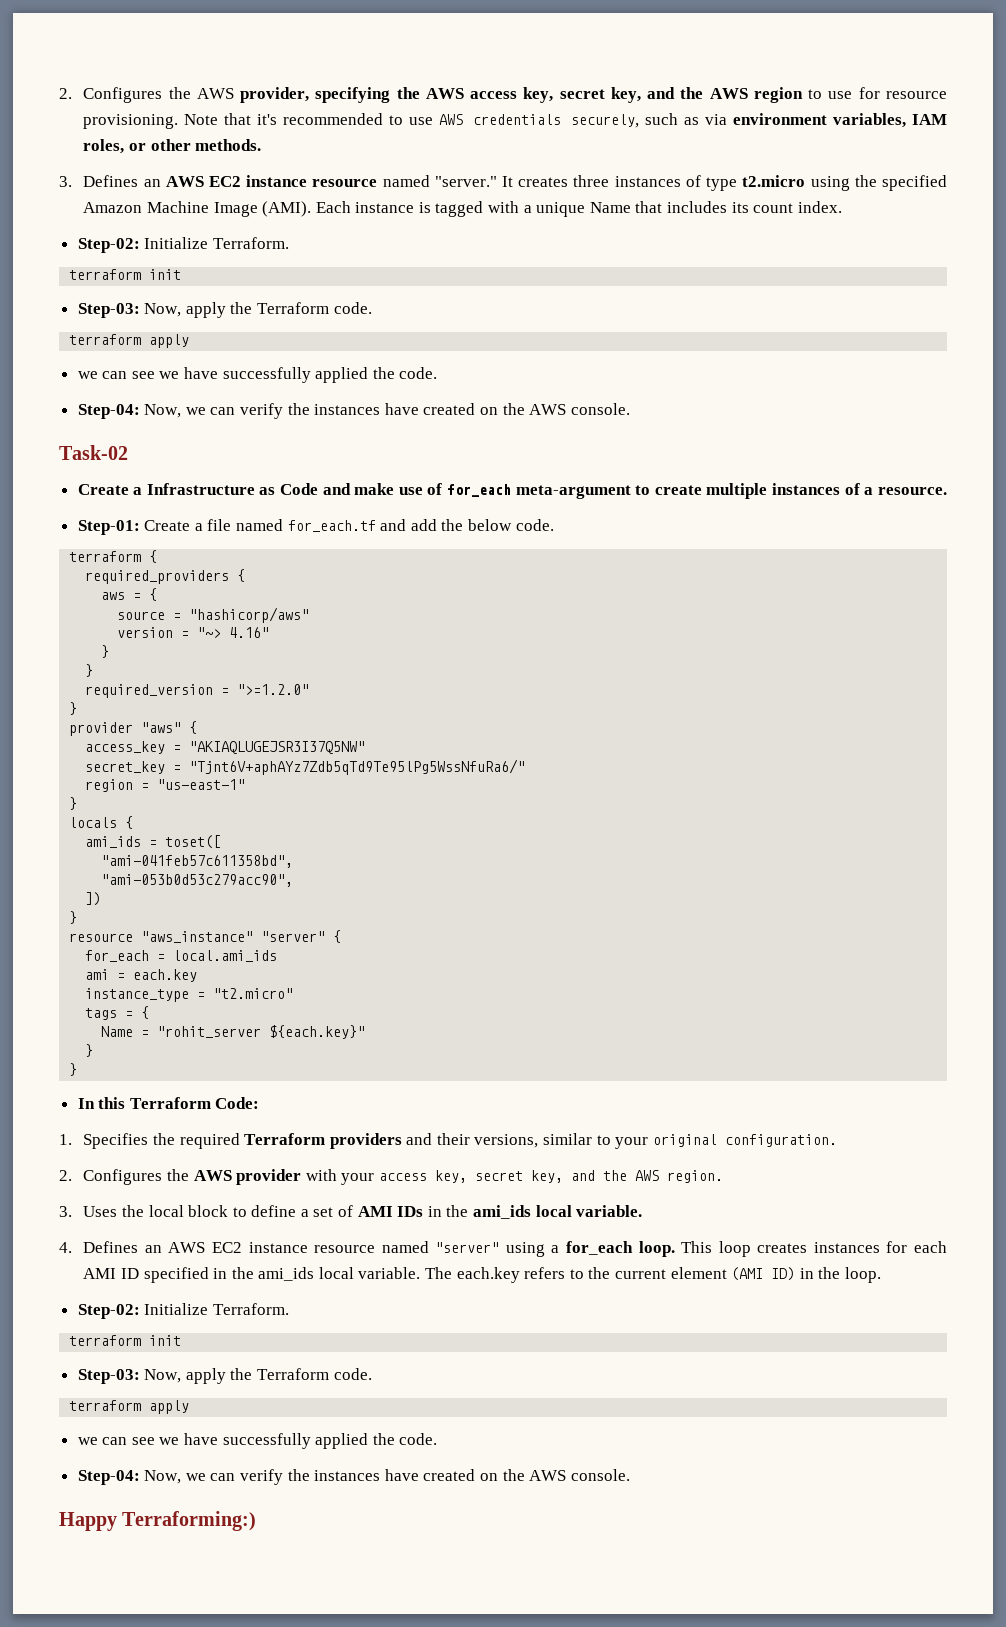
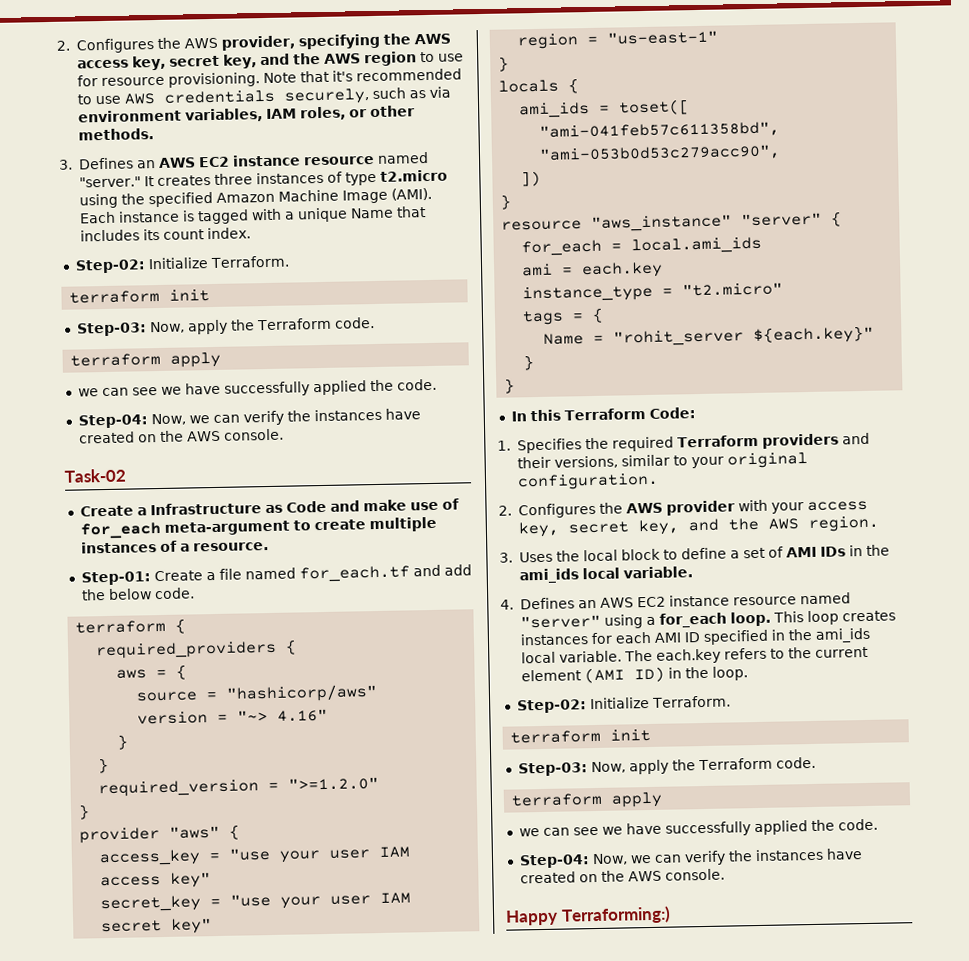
- access_key = "AKIAQLUGEJSR3I37Q5NW"
- secret_key = "Tjnt6V+aphAYz7Zdb5qTd9Te95lPg5WssNfuRa6/"
+ access_key = "use your user IAM access key"
+ secret_key = "use your user IAM secret key"

